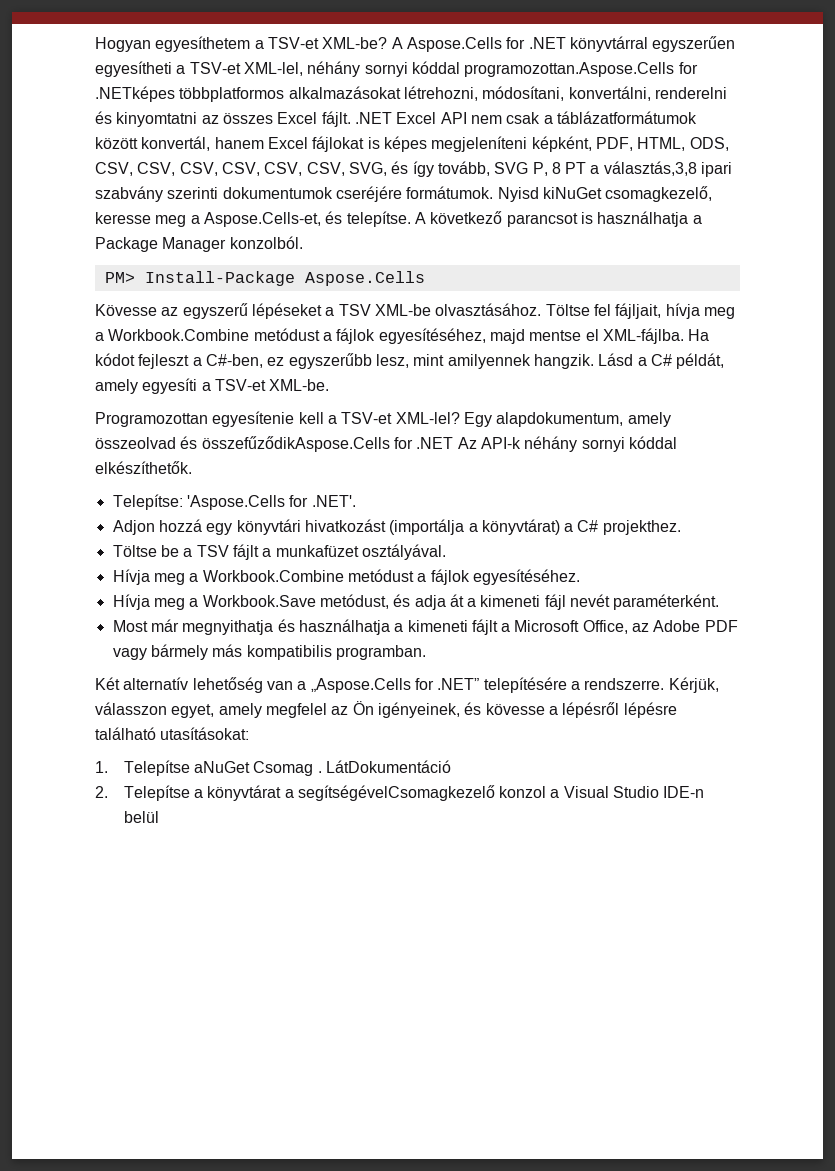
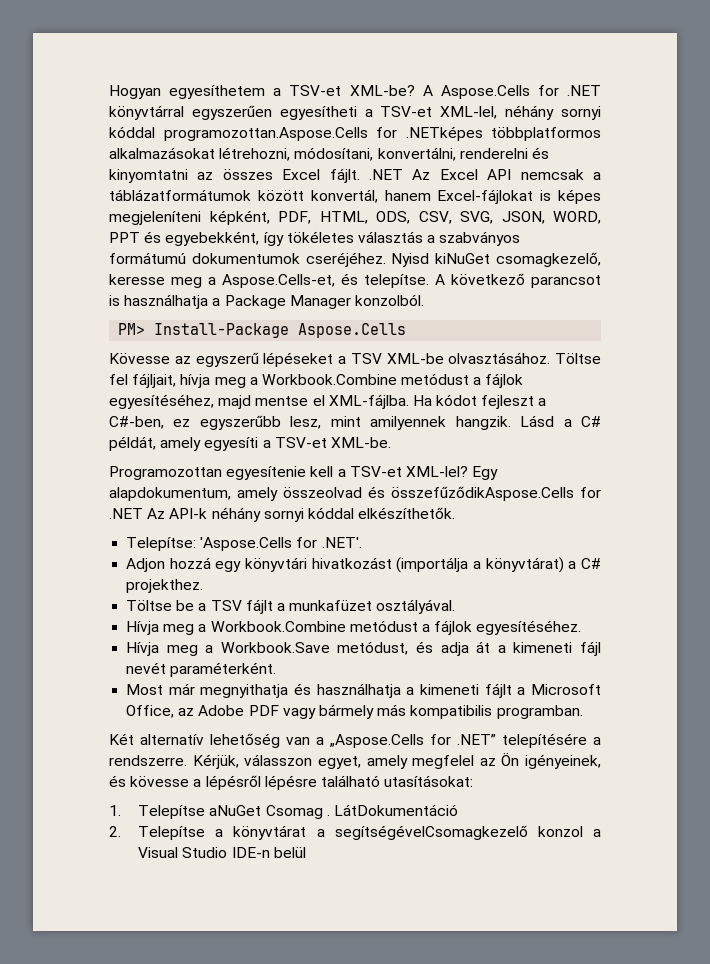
- A Aspose.Cells for .NET könyvtárral egyszerűen egyesítheti a TSV-et XML-lel, néhány sornyi kóddal programozottan.Aspose.Cells for .NETképes többplatformos alkalmazásokat létrehozni, módosítani, konvertálni, renderelni és kinyomtatni az összes Excel fájlt. .NET Excel API nem csak a táblázatformátumok között konvertál, hanem Excel fájlokat is képes megjeleníteni képként, PDF, HTML, ODS, CSV, CSV, CSV, CSV, CSV, CSV, SVG, és így tovább, SVG P, 8 PT a választás,3,8 ipari szabvány szerinti dokumentumok cseréjére formátumok.
+ A Aspose.Cells for .NET könyvtárral egyszerűen egyesítheti a TSV-et XML-lel, néhány sornyi kóddal programozottan.Aspose.Cells for .NETképes többplatformos alkalmazásokat létrehozni, módosítani, konvertálni, renderelni és kinyomtatni az összes Excel fájlt. .NET Az Excel API nemcsak a táblázatformátumok között konvertál, hanem Excel-fájlokat is képes megjeleníteni képként, PDF, HTML, ODS, CSV, SVG, JSON, WORD, PPT és egyebekként, így tökéletes választás a szabványos formátumú dokumentumok cseréjéhez.

